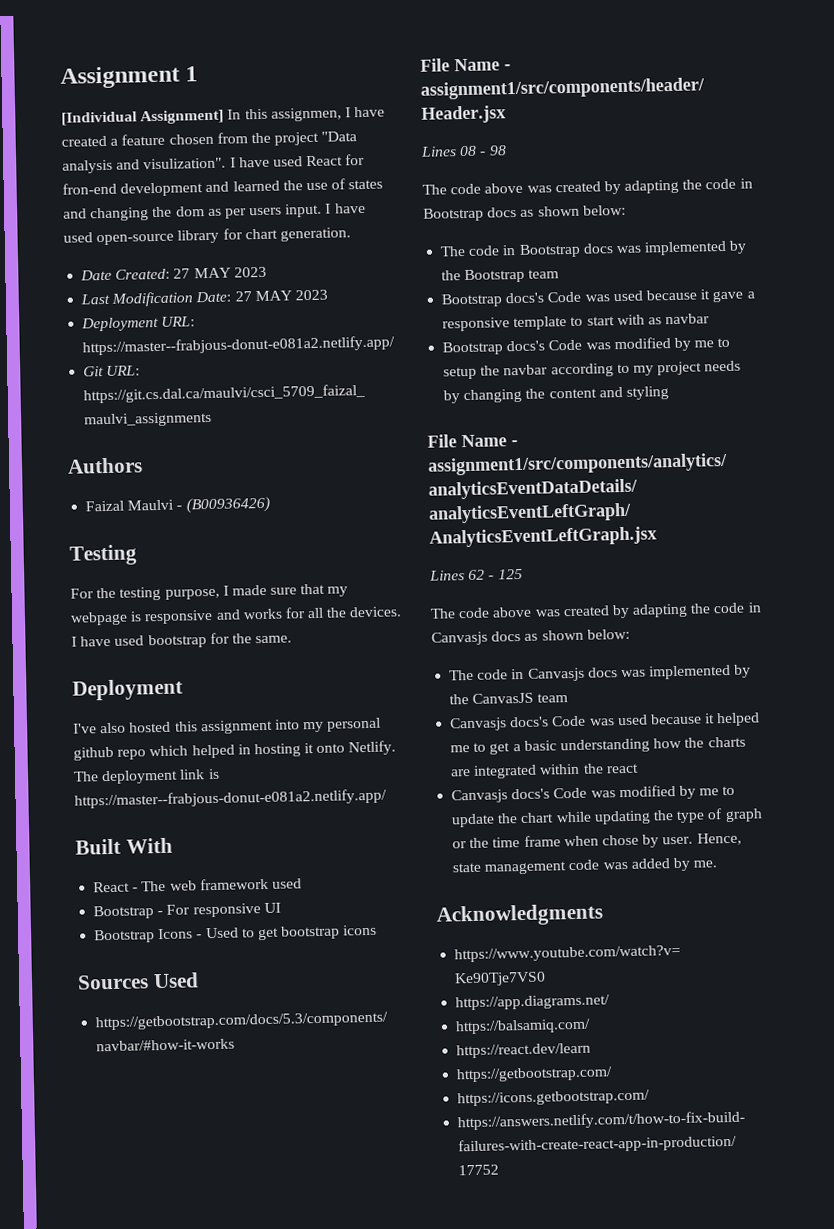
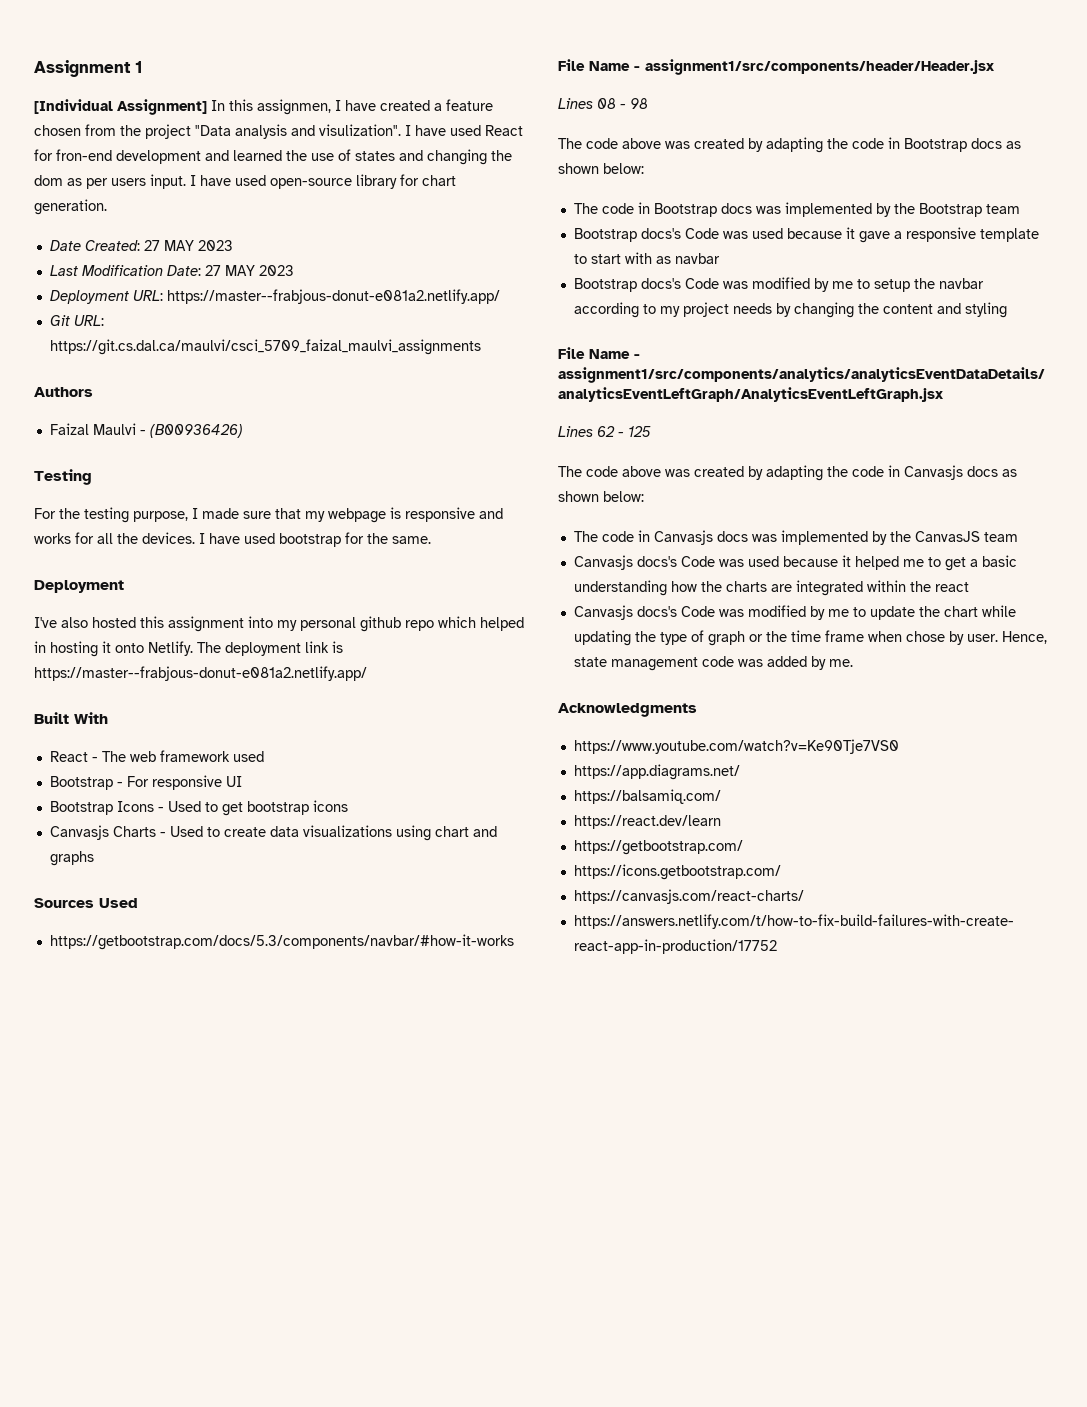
+ Canvasjs Charts - Used to create data visualizations using chart and graphs
+ https://canvasjs.com/react-charts/

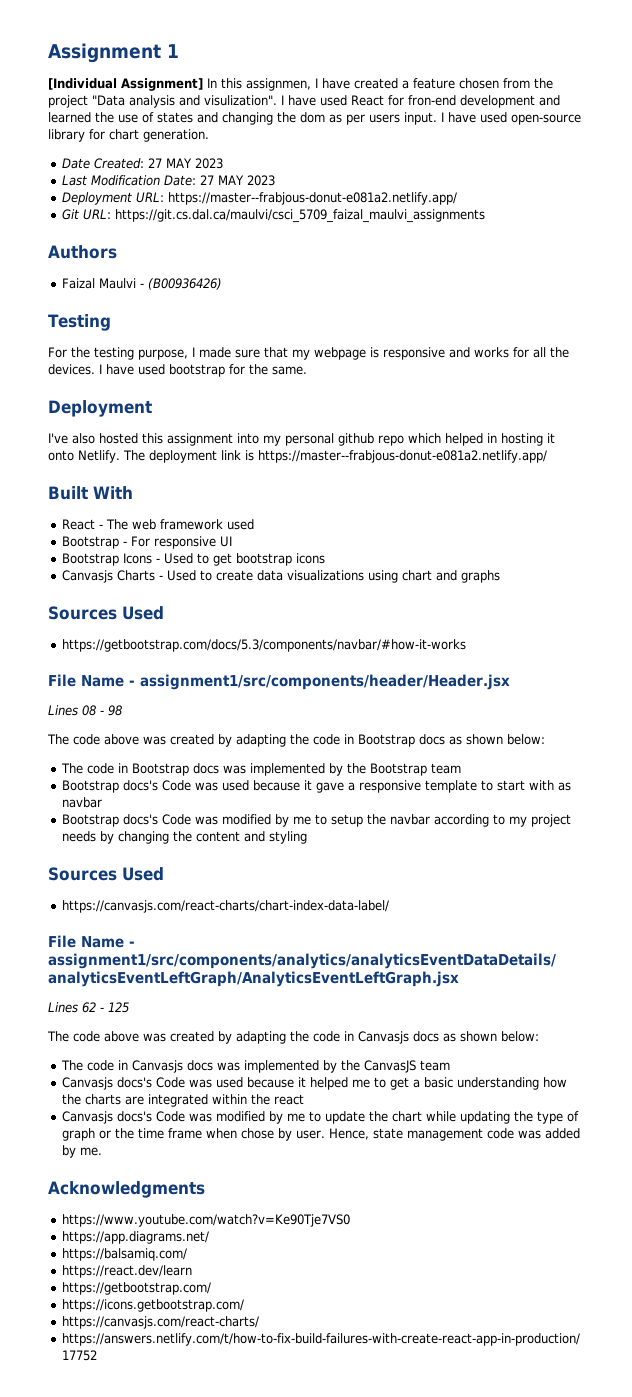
  Bootstrap docs's Code was modified by me to setup the navbar according to my project needs by changing the content and styling
+ Sources Used
+ https://canvasjs.com/react-charts/chart-index-data-label/

